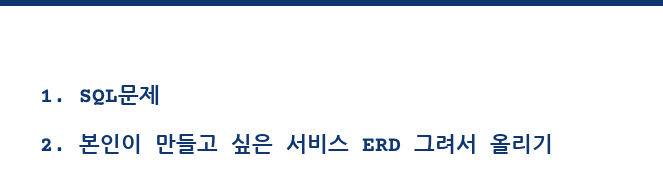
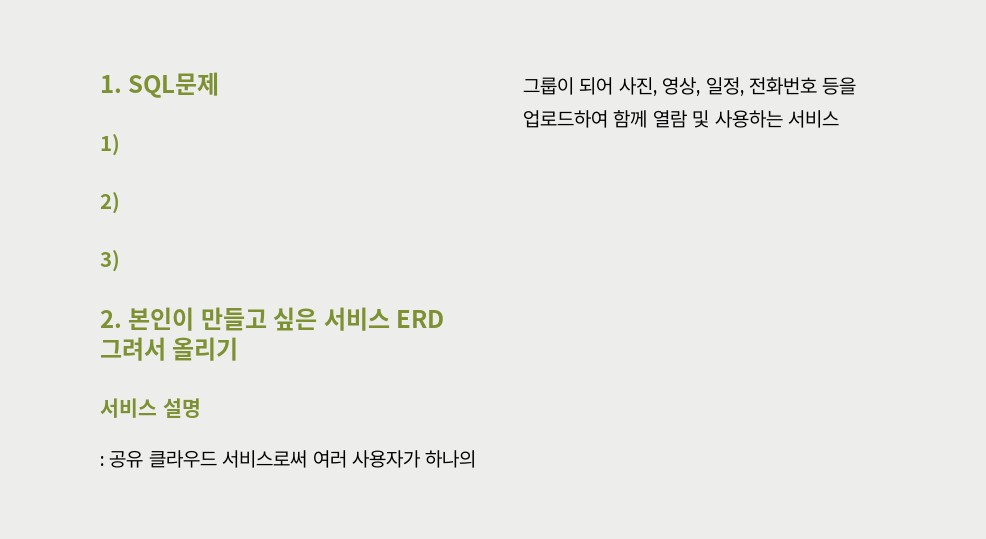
+ 1)
+ 2)
+ 3)
+ 서비스 설명
+ : 공유 클라우드 서비스로써 여러 사용자가 하나의 그룹이 되어 사진, 영상, 일정, 전화번호 등을 업로드하여 함께 열람 및 사용하는 서비스

